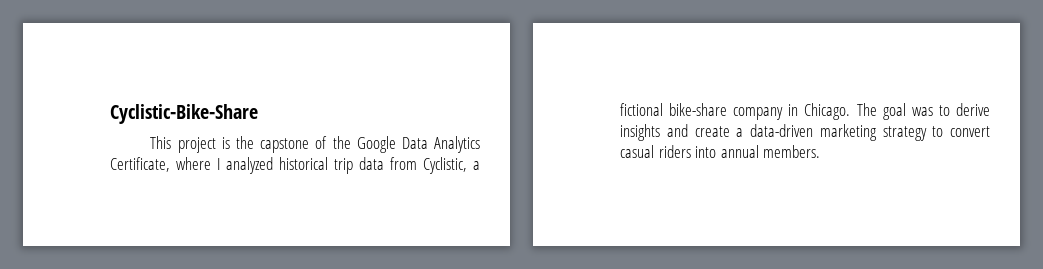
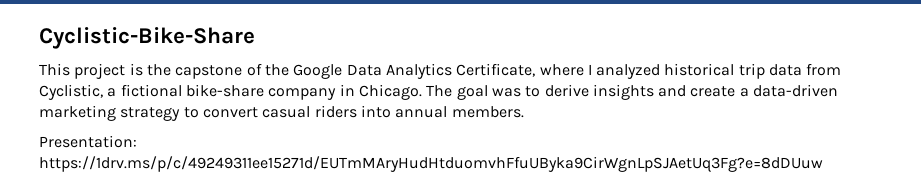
+ Presentation: https://1drv.ms/p/c/49249311ee15271d/EUTmMAryHudHtduomvhFfuUByka9CirWgnLpSJAetUq3Fg?e=8dDUuw

